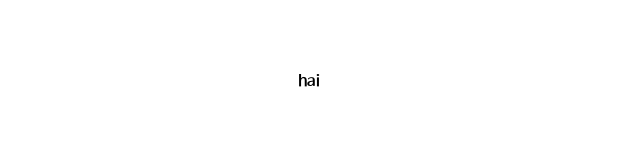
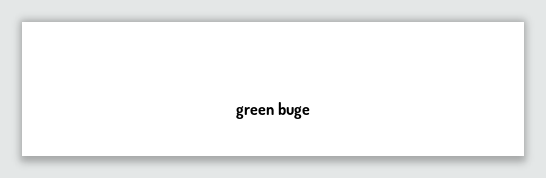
- hai
+ green buge

